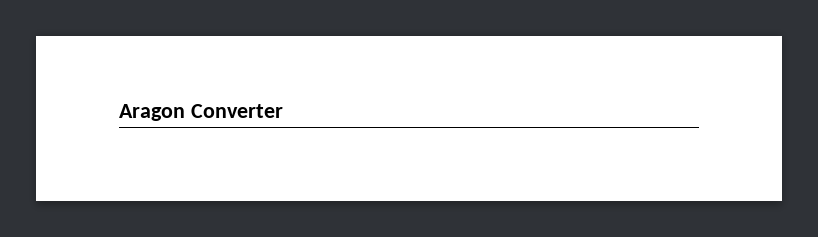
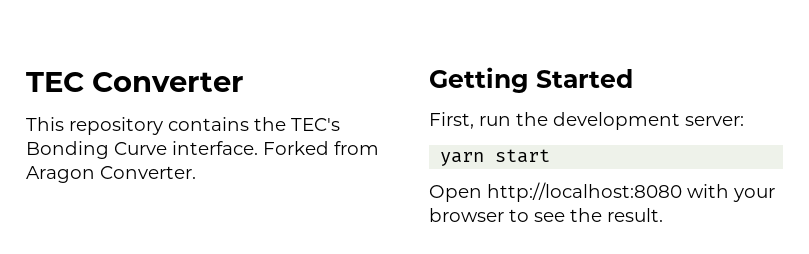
- Aragon Converter
+ TEC Converter
+ This repository contains the TEC's Bonding Curve interface. Forked from Aragon Converter.
+ Getting Started
+ First, run the development server:
+ yarn start
+ Open http://localhost:8080 with your browser to see the result.

